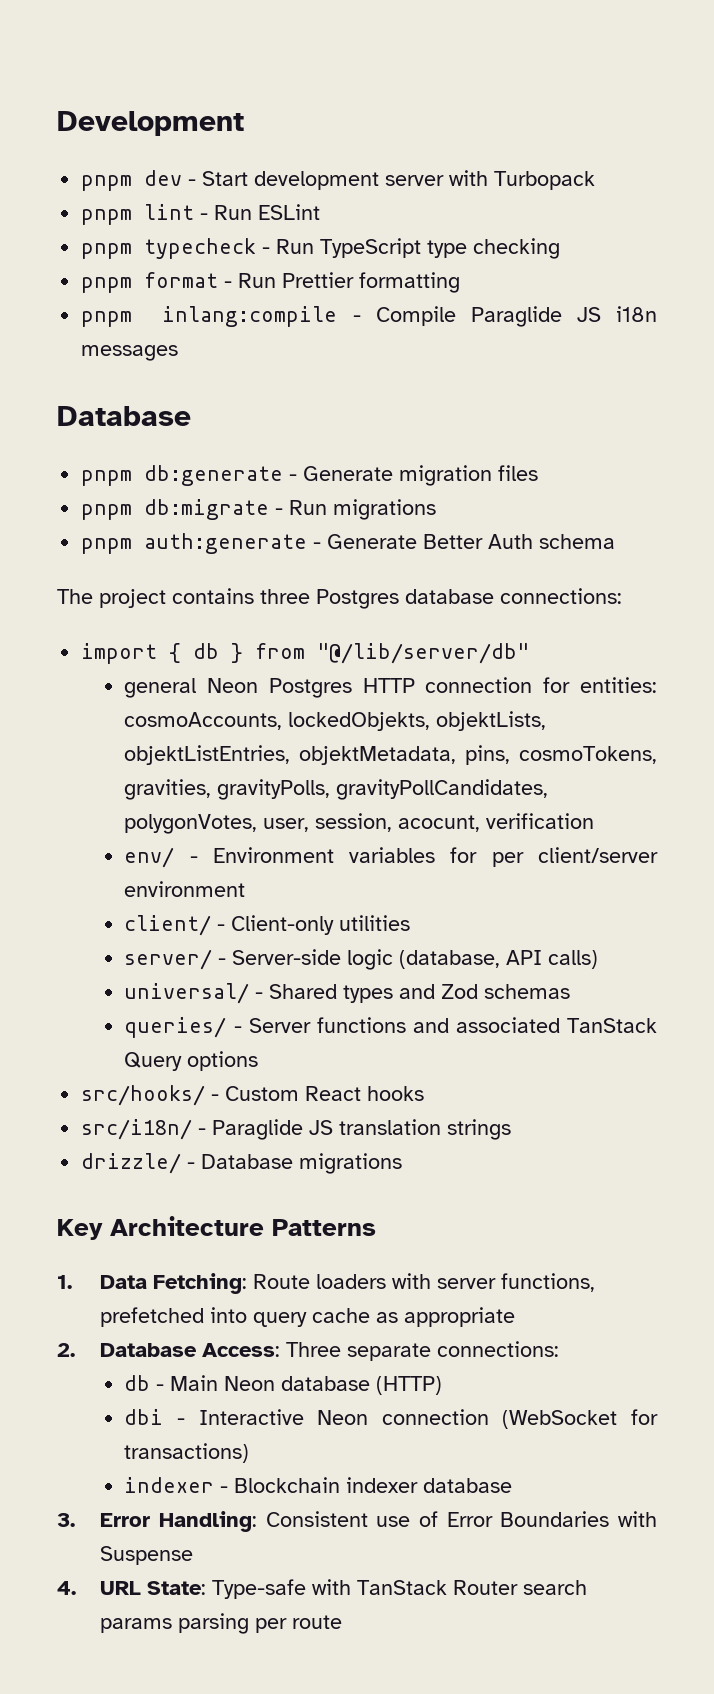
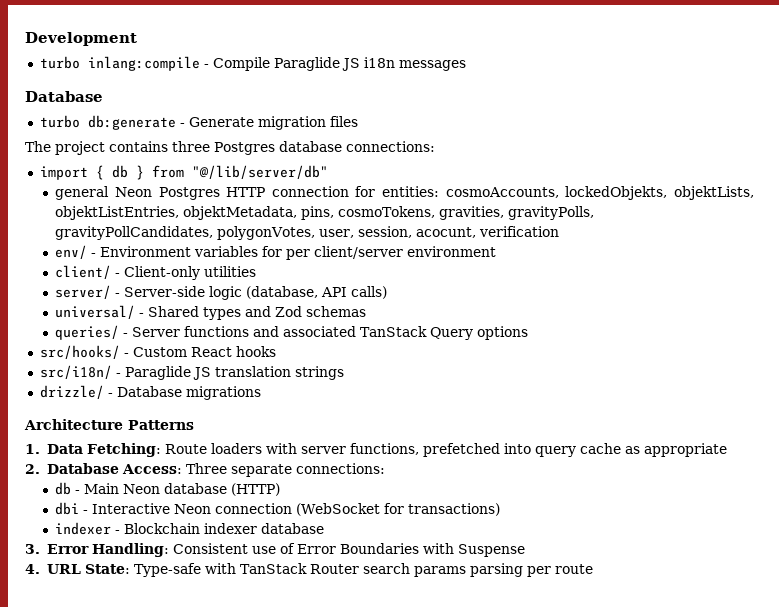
- pnpm dev - Start development server with Turbopack
- pnpm lint - Run ESLint
- pnpm typecheck - Run TypeScript type checking
- pnpm format - Run Prettier formatting
- pnpm inlang:compile - Compile Paraglide JS i18n messages
+ turbo inlang:compile - Compile Paraglide JS i18n messages
- pnpm db:generate - Generate migration files
+ turbo db:generate - Generate migration files
- pnpm db:migrate - Run migrations
- pnpm auth:generate - Generate Better Auth schema
- Key Architecture Patterns
+ Architecture Patterns

